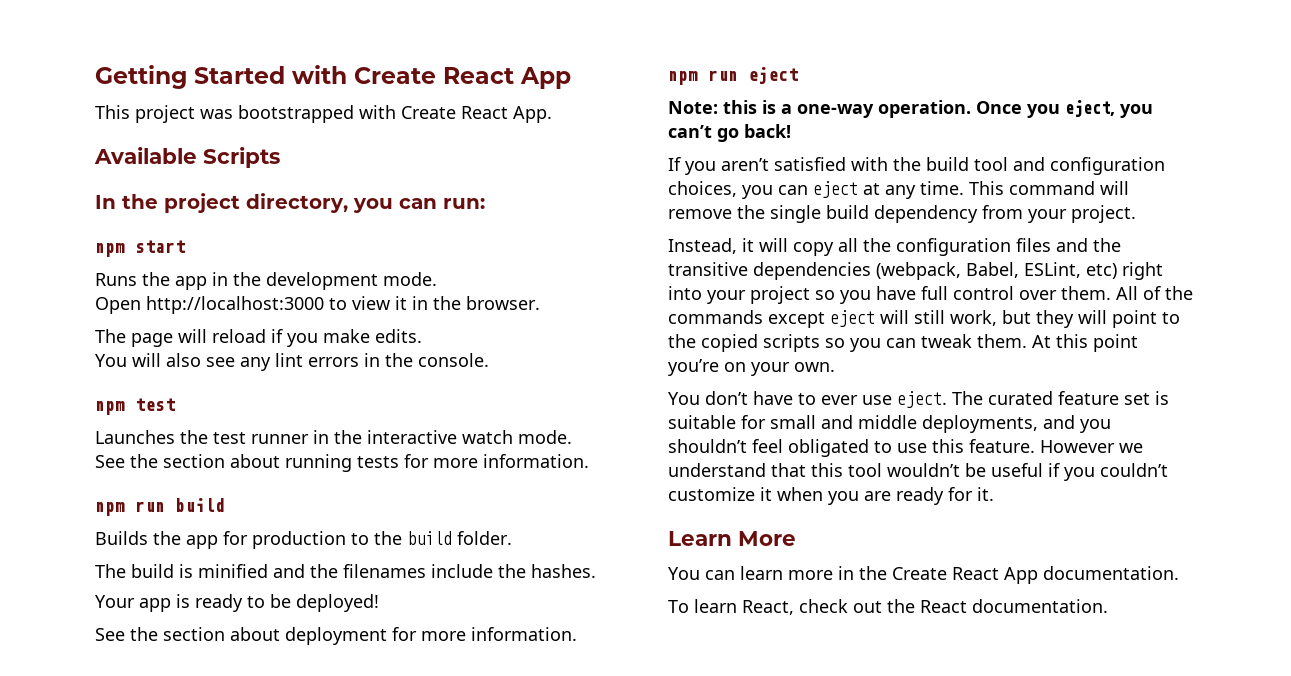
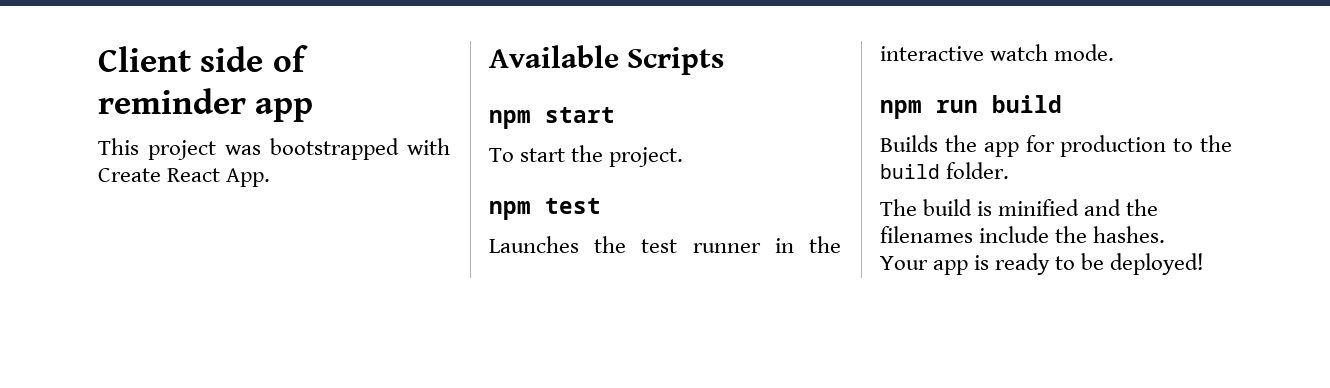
- Getting Started with Create React App
+ Client side of reminder app
- In the project directory, you can run:
  npm start
- Runs the app in the development mode.
- Open http://localhost:3000 to view it in the browser.
- The page will reload if you make edits.
- You will also see any lint errors in the console.
+ To start the project.
- See the section about running tests for more information.
- See the section about deployment for more information.
- npm run eject
- Note: this is a one-way operation. Once you eject, you can’t go back!
- If you aren’t satisfied with the build tool and configuration choices, you can eject at any time. This command will remove the single build dependency from your project.
- Instead, it will copy all the configuration files and the transitive dependencies (webpack, Babel, ESLint, etc) right into your project so you have full control over them. All of the commands except eject will still work, but they will point to the copied scripts so you can tweak them. At this point you’re on your own.
- You don’t have to ever use eject. The curated feature set is suitable for small and middle deployments, and you shouldn’t feel obligated to use this feature. However we understand that this tool wouldn’t be useful if you couldn’t customize it when you are ready for it.
- Learn More
- You can learn more in the Create React App documentation.
- To learn React, check out the React documentation.

